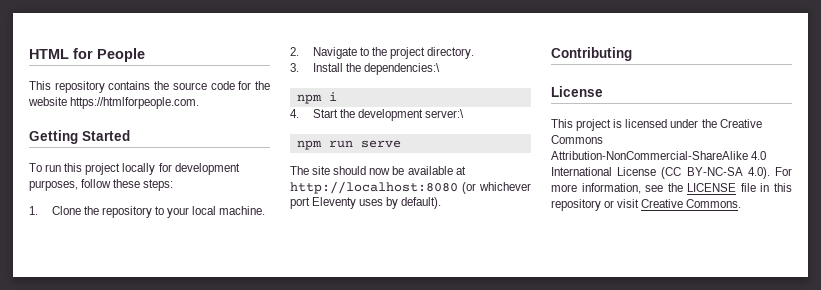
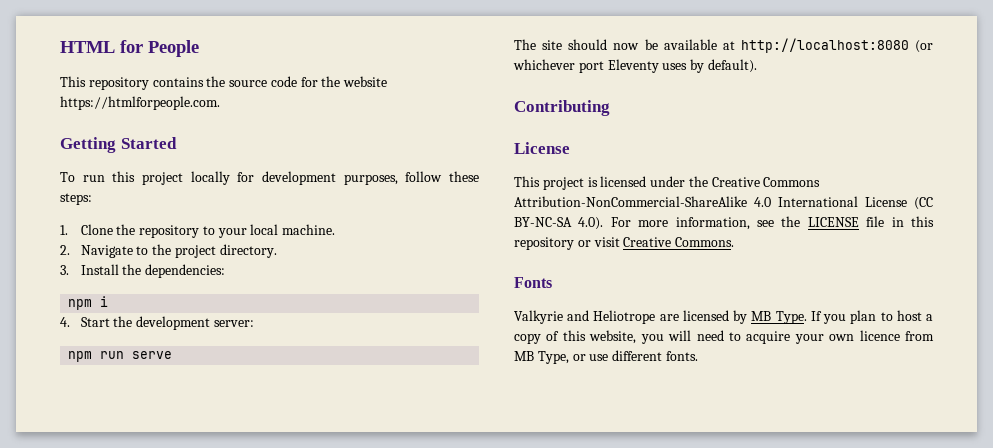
- 3. Install the dependencies:\
+ 3. Install the dependencies:
- 4. Start the development server:\
+ 4. Start the development server:
+ Fonts
+ Valkyrie and Heliotrope are licensed by MB Type. If you plan to host a copy of this website, you will need to acquire your own licence from MB Type, or use different fonts.

